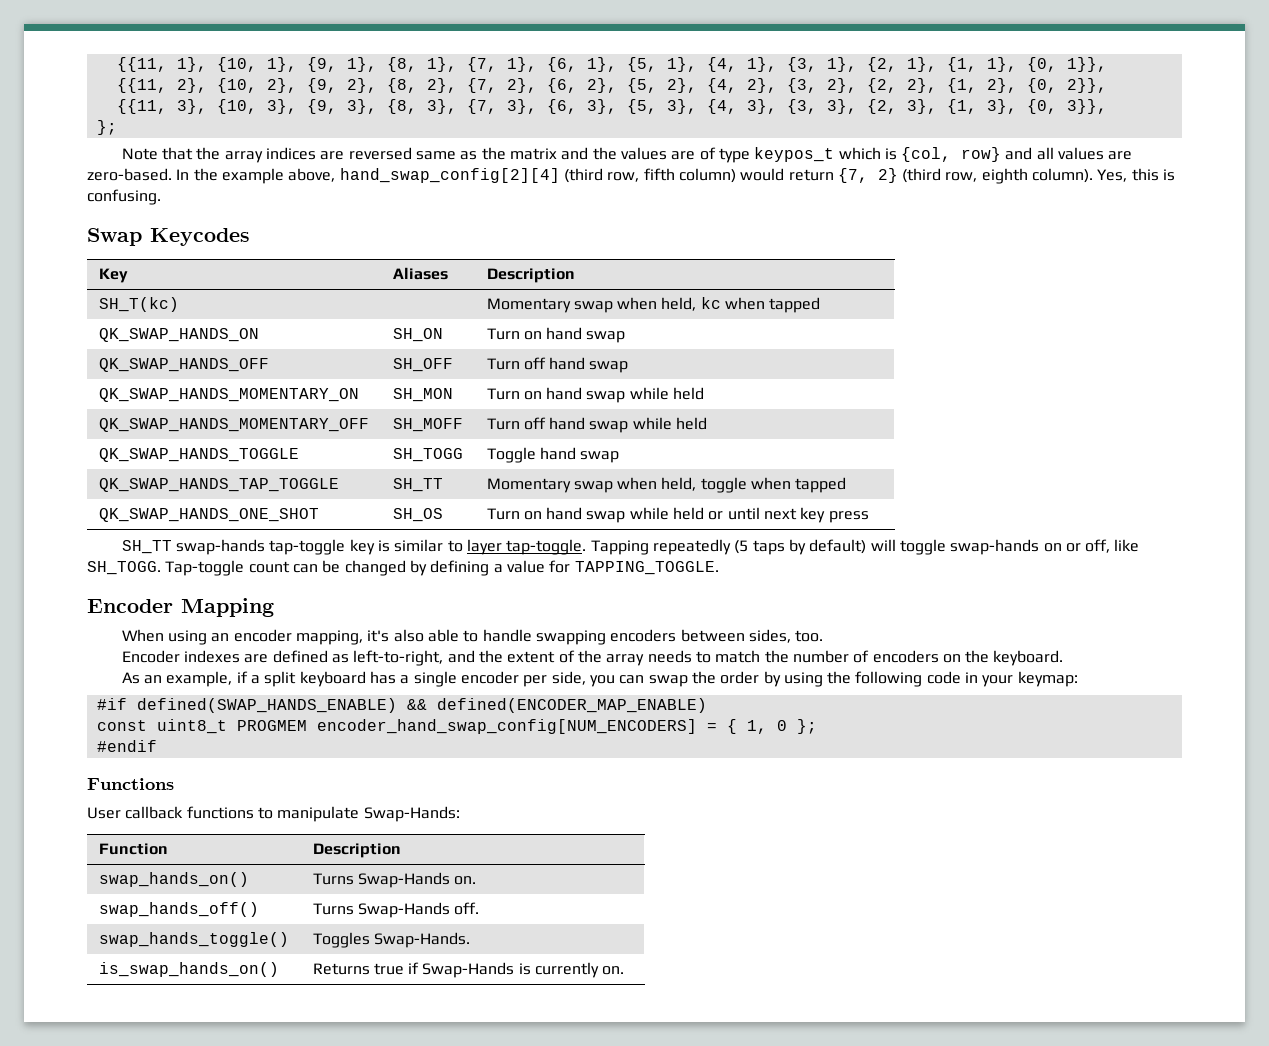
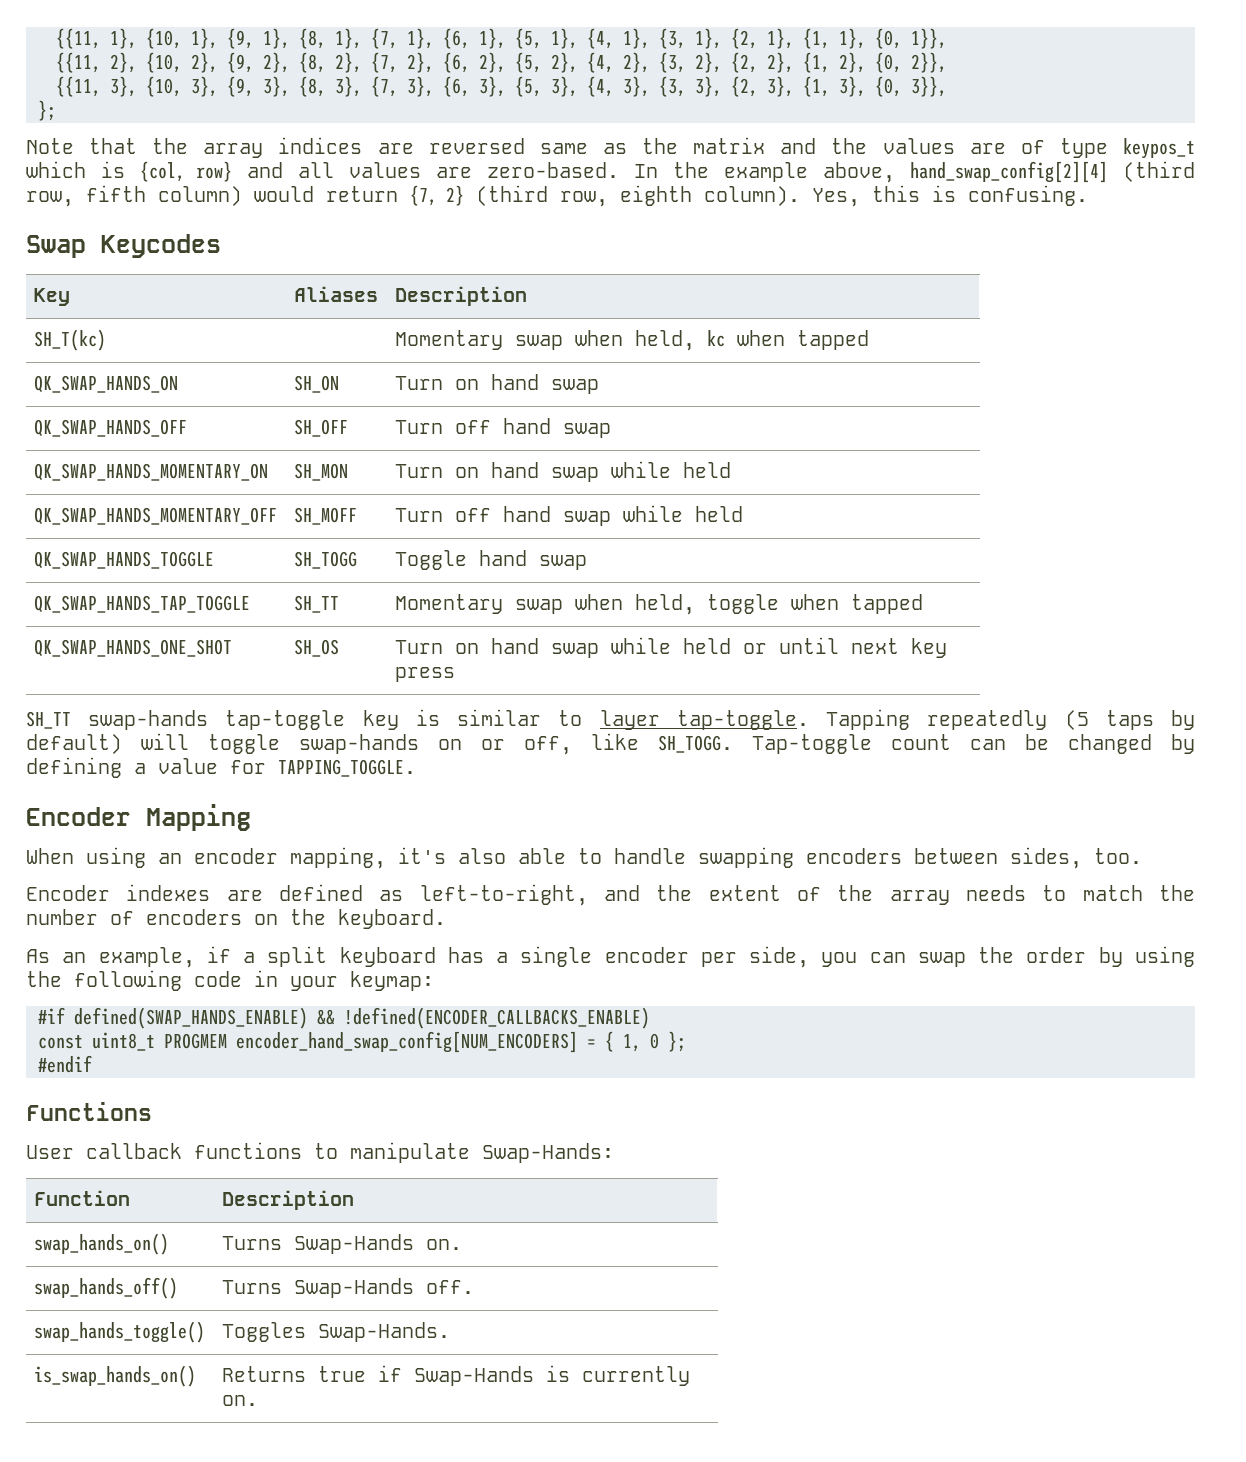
- #if defined(SWAP_HANDS_ENABLE) && defined(ENCODER_MAP_ENABLE)
+ #if defined(SWAP_HANDS_ENABLE) && !defined(ENCODER_CALLBACKS_ENABLE)

